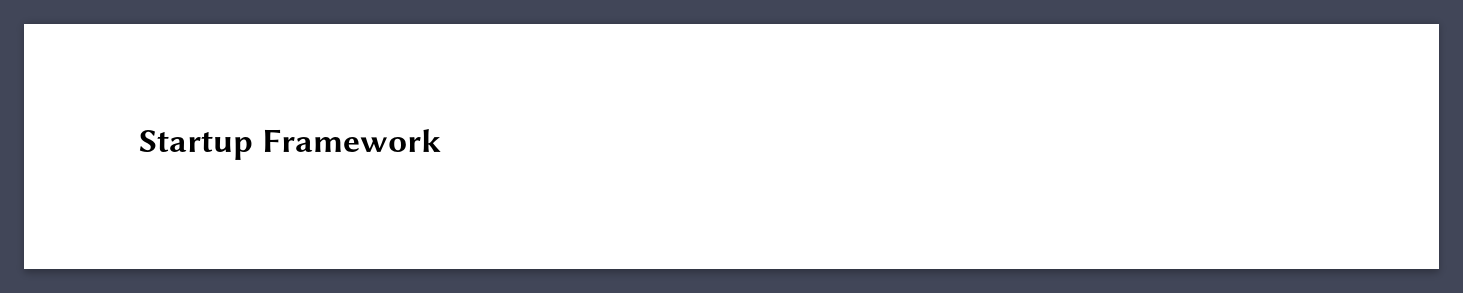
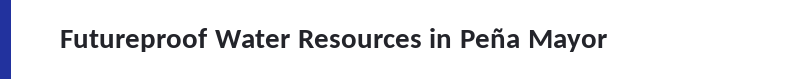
- Startup Framework
+ Futureproof Water Resources in Peña Mayor

